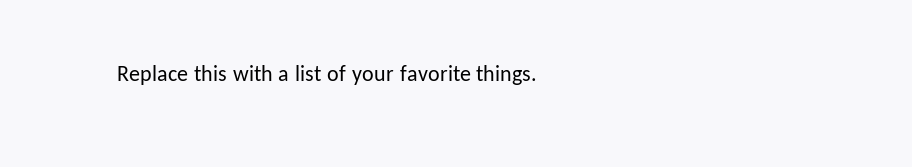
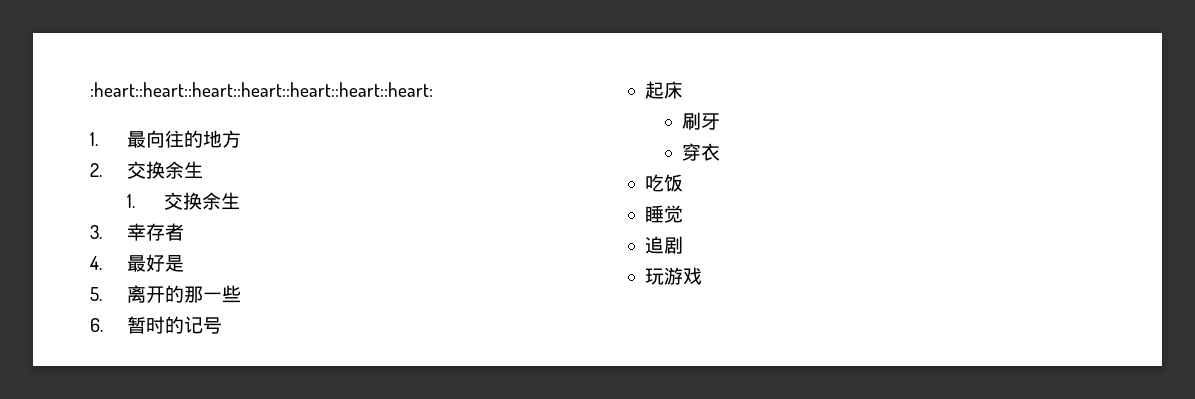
- Replace this with a list of your favorite things.
+ :heart::heart::heart::heart::heart::heart::heart:
+ 1.最向往的地方
+ 2.交换余生
+ 1.交换余生
+ 3.幸存者
+ 4.最好是
+ 5.离开的那一些
+ 6.暂时的记号
+ 起床
+ 刷牙
+ 穿衣
+ 吃饭
+ 睡觉
+ 追剧
+ 玩游戏

